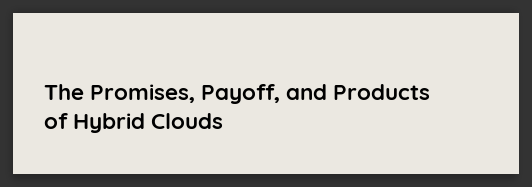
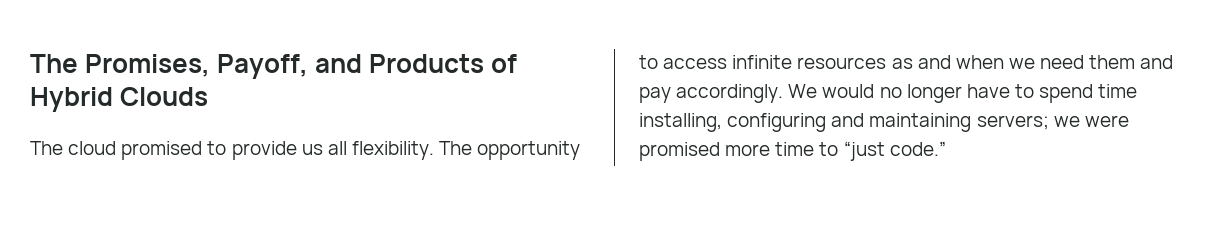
+ The cloud promised to provide us all flexibility. The opportunity to access infinite resources as and when we need them and pay accordingly. We would no longer have to spend time installing, configuring and maintaining servers; we were promised more time to “just code.”

